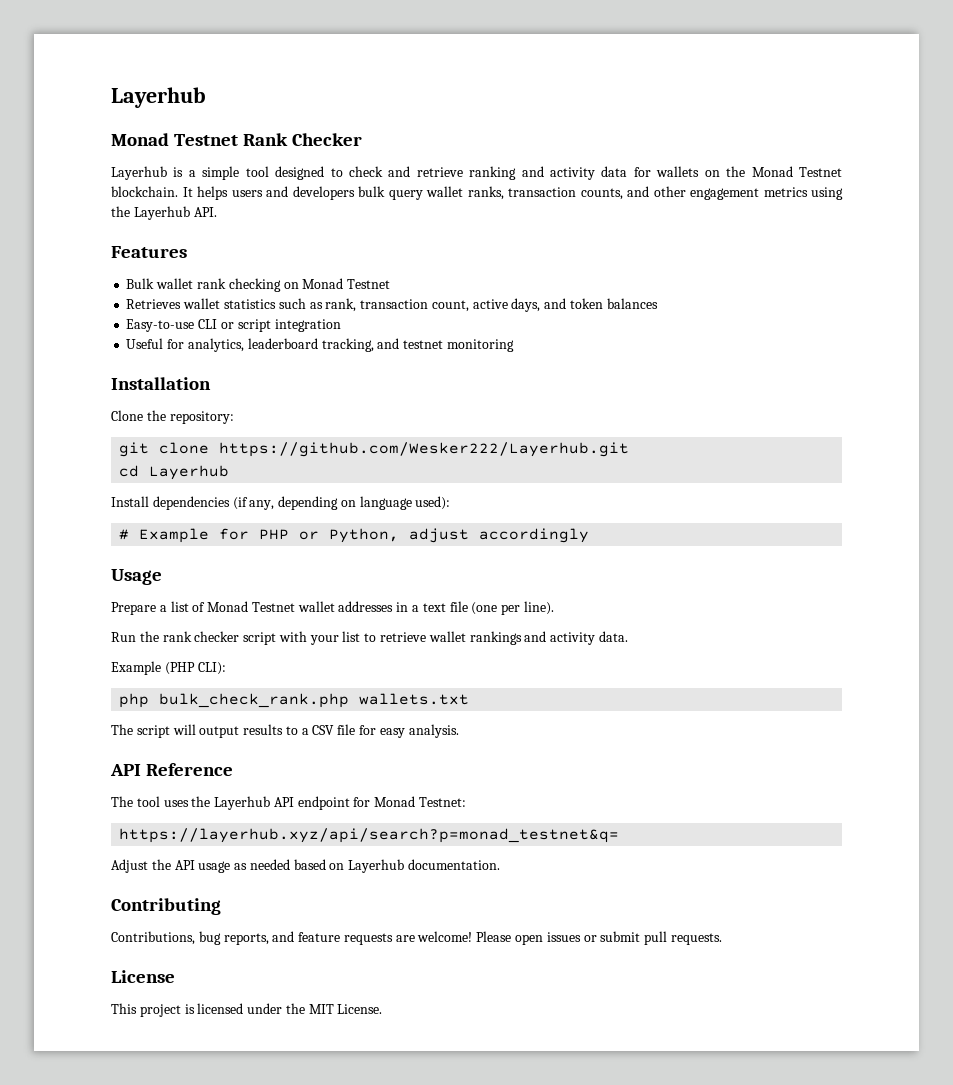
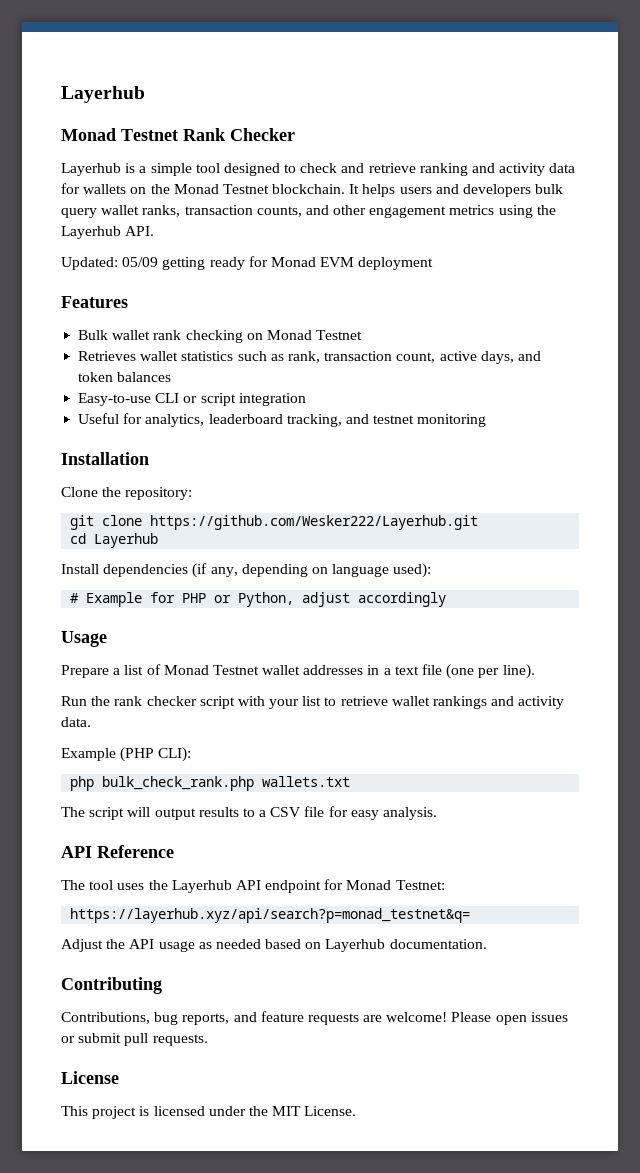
+ Updated: 05/09 getting ready for Monad EVM deployment

